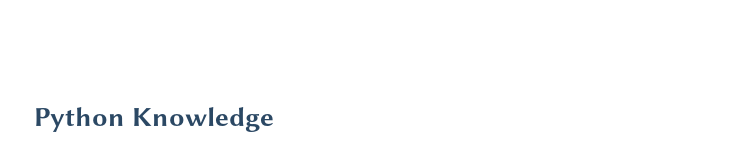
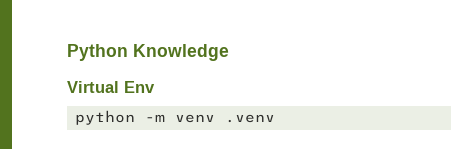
+ Virtual Env
+ python -m venv .venv

